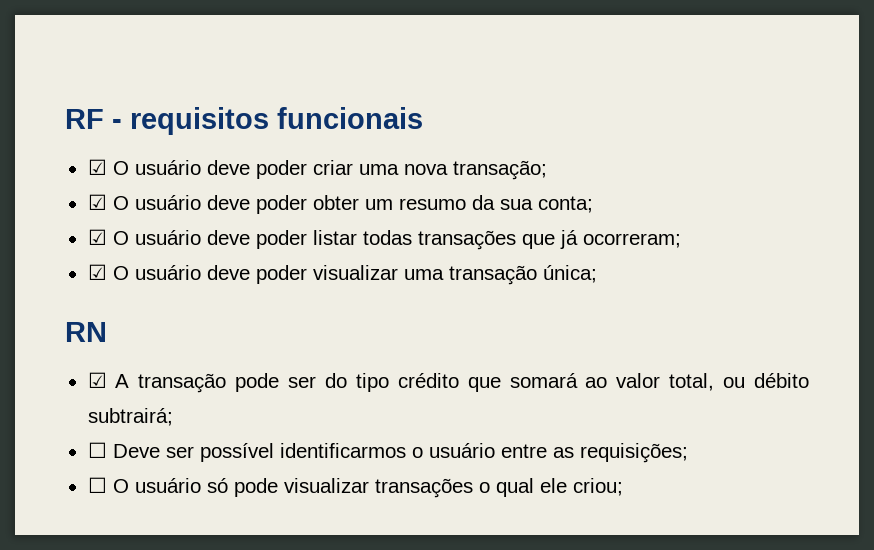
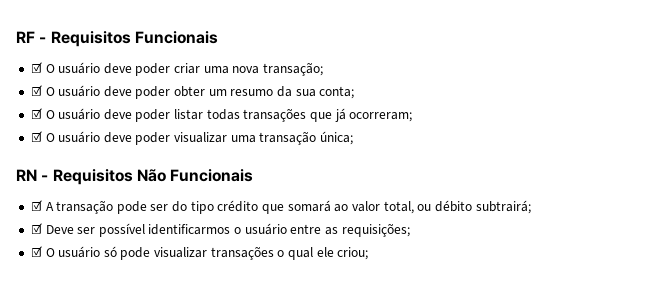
- RF - requisitos funcionais
+ RF - Requisitos Funcionais
- RN
+ RN - Requisitos Não Funcionais
- ☐ Deve ser possível identificarmos o usuário entre as requisições;
+ ☑ Deve ser possível identificarmos o usuário entre as requisições;
- ☐ O usuário só pode visualizar transações o qual ele criou;
+ ☑ O usuário só pode visualizar transações o qual ele criou;

